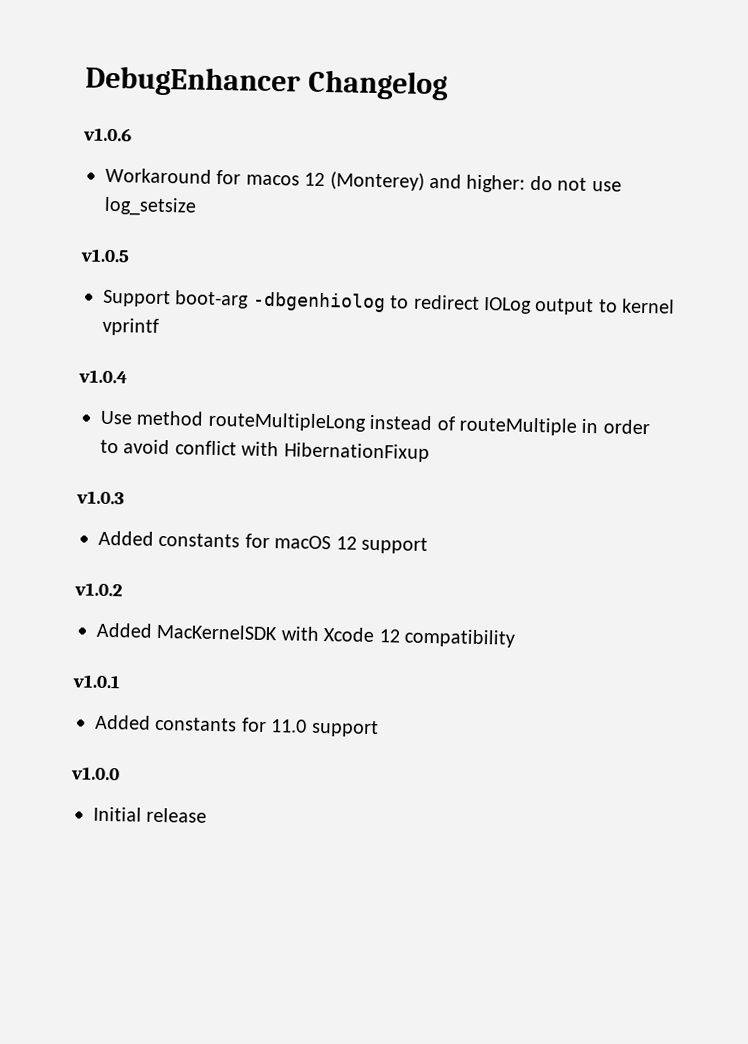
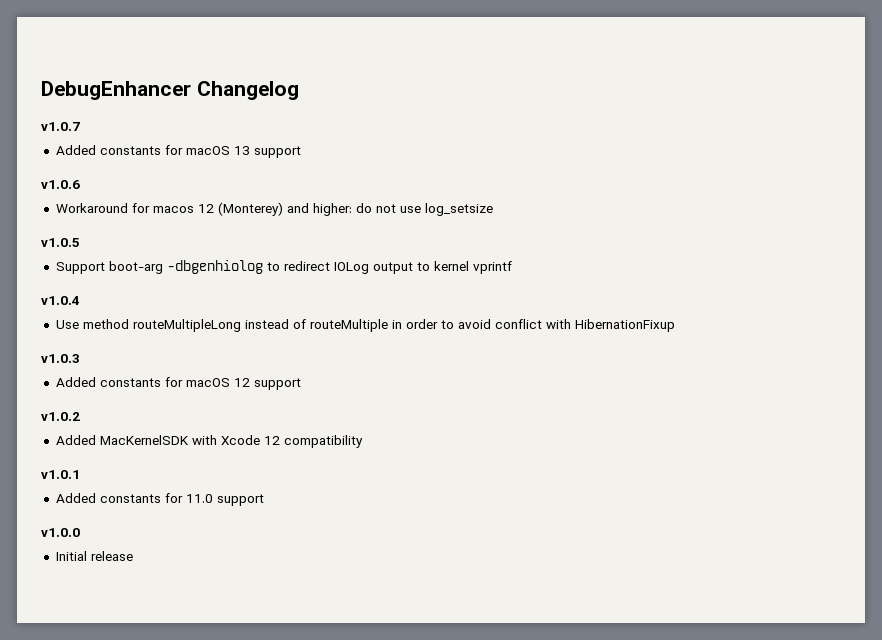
+ v1.0.7
+ Added constants for macOS 13 support

